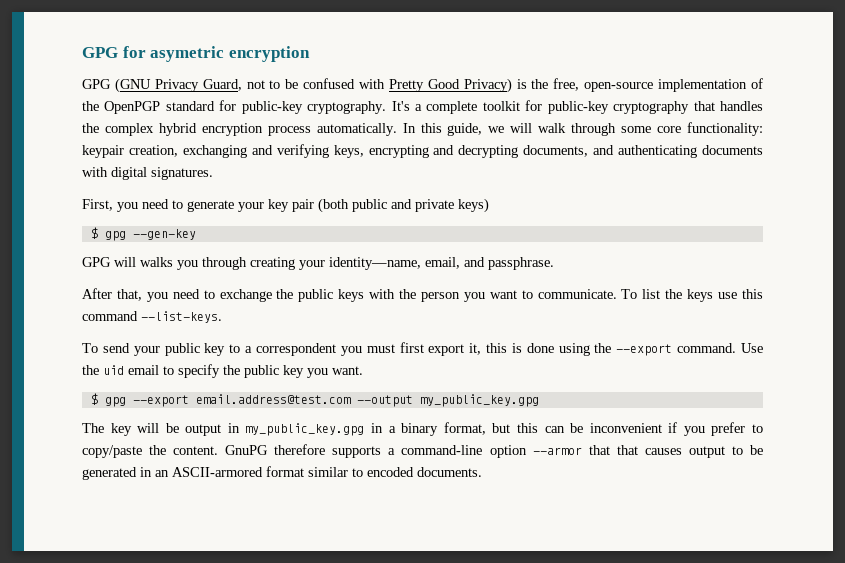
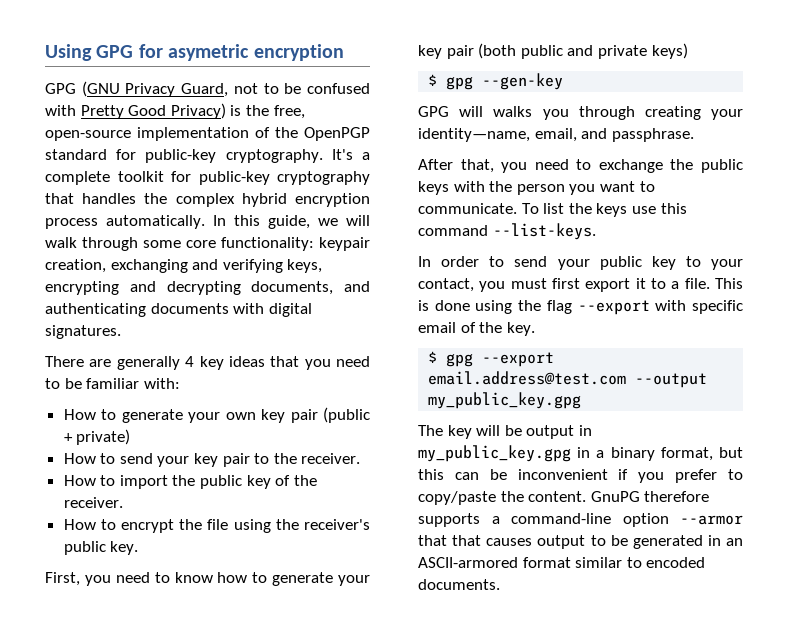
- GPG for asymetric encryption
+ Using GPG for asymetric encryption
+ There are generally 4 key ideas that you need to be familiar with:
+ How to generate your own key pair (public + private)
+ How to send your key pair to the receiver.
+ How to import the public key of the receiver.
+ How to encrypt the file using the receiver's public key.
- First, you need to generate your key pair (both public and private keys)
+ First, you need to know how to generate your key pair (both public and private keys)
- To send your public key to a correspondent you must first export it, this is done using the --export command. Use the uid email to specify the public key you want.
+ In order to send your public key to your contact, you must first export it to a file. This is done using the flag --export with specific email of the key.

